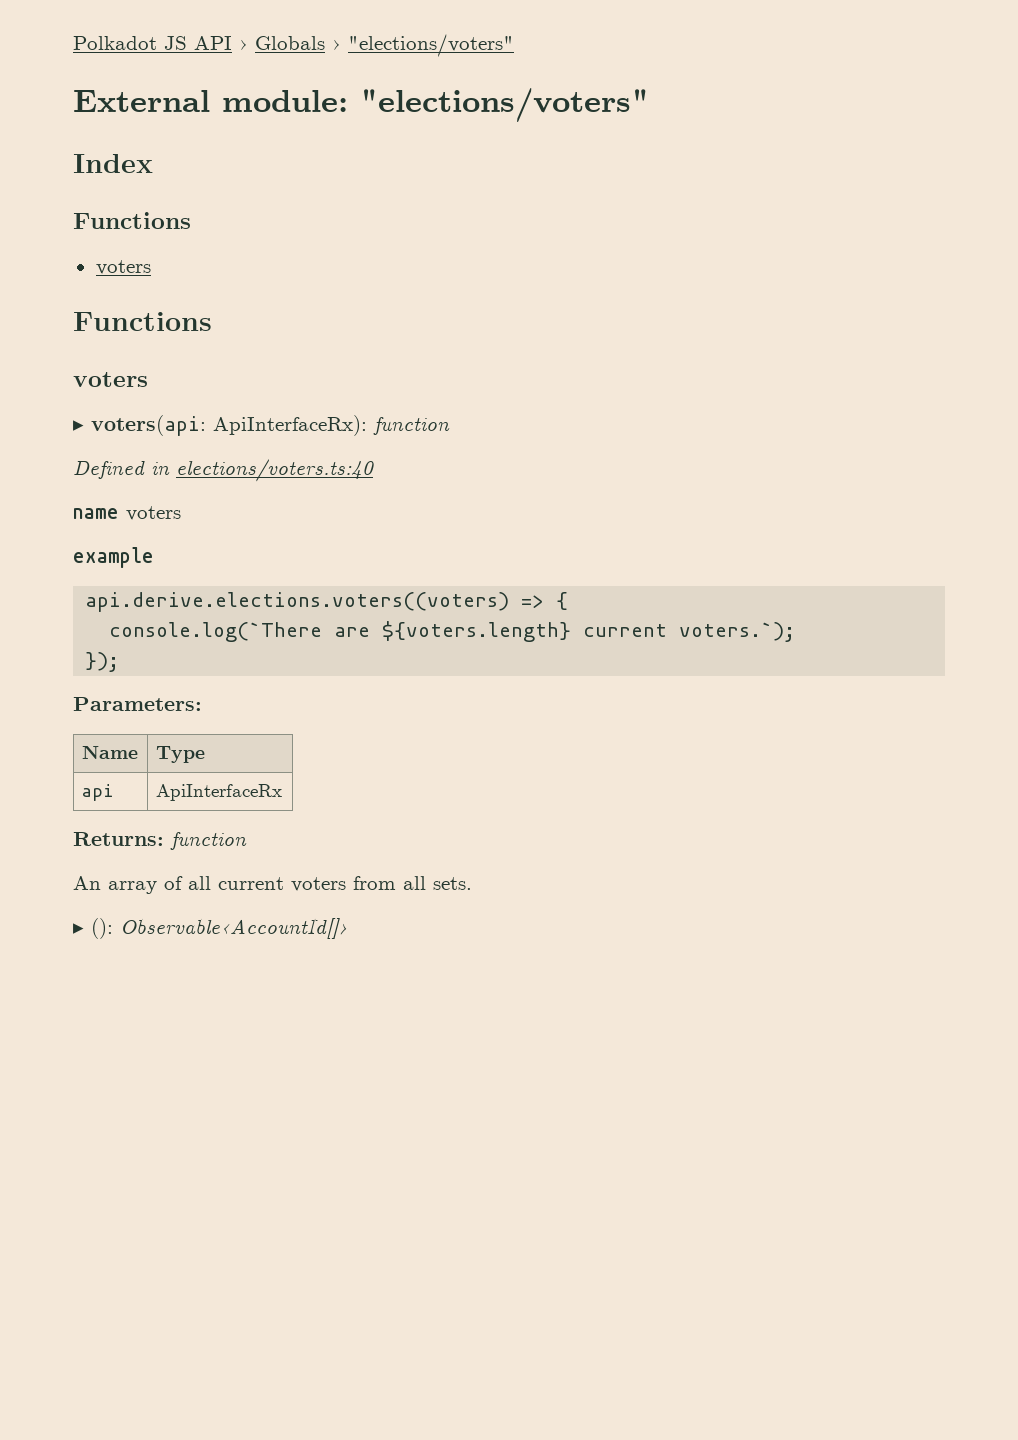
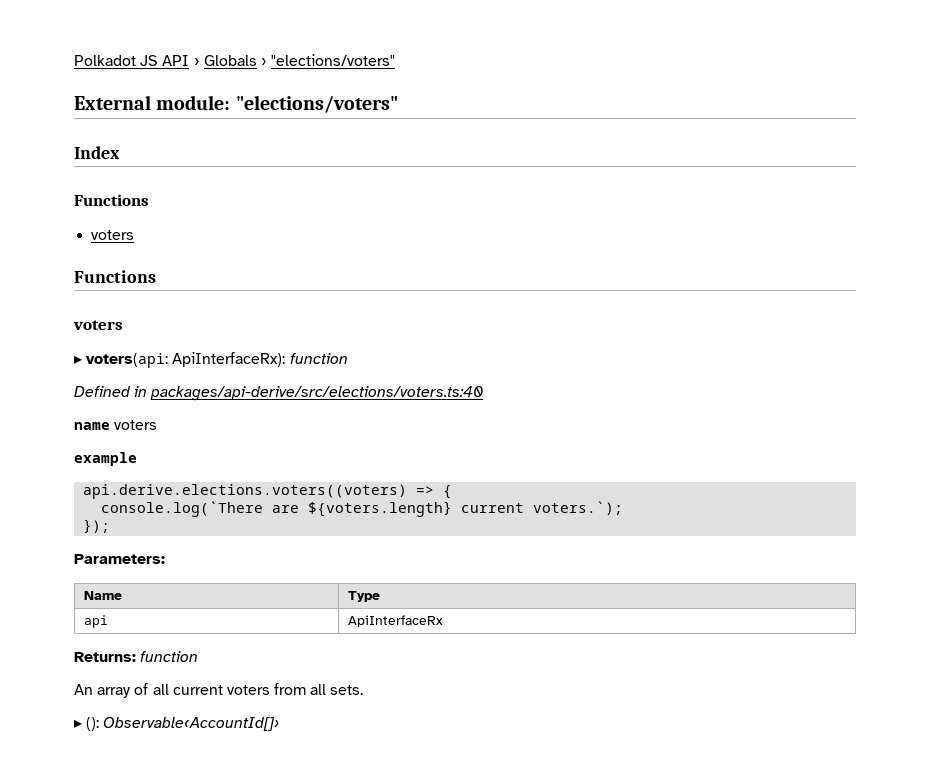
- Defined in elections/voters.ts:40
+ Defined in packages/api-derive/src/elections/voters.ts:40

